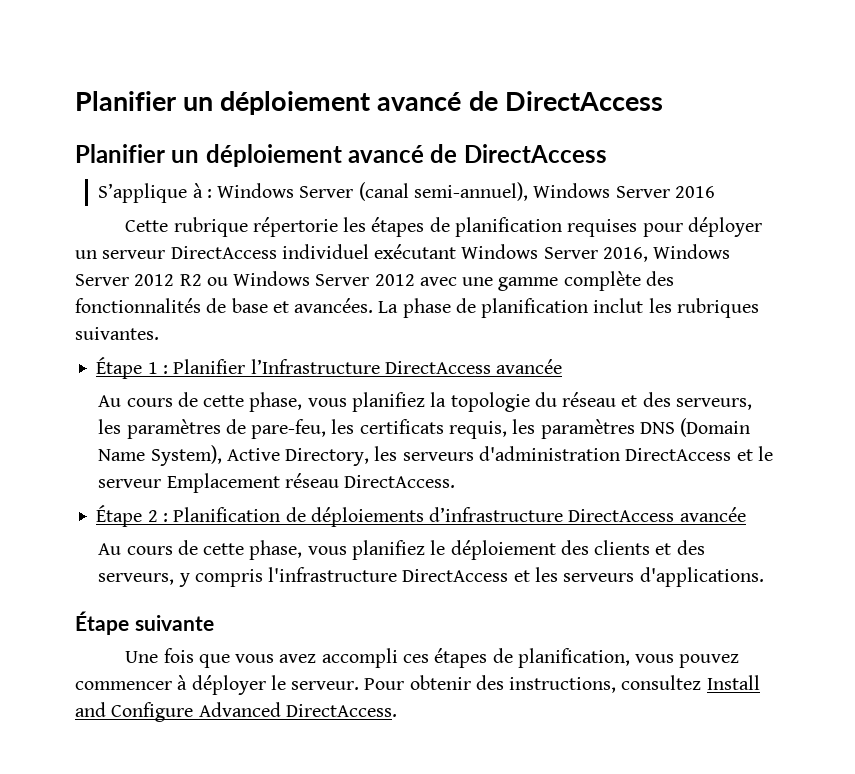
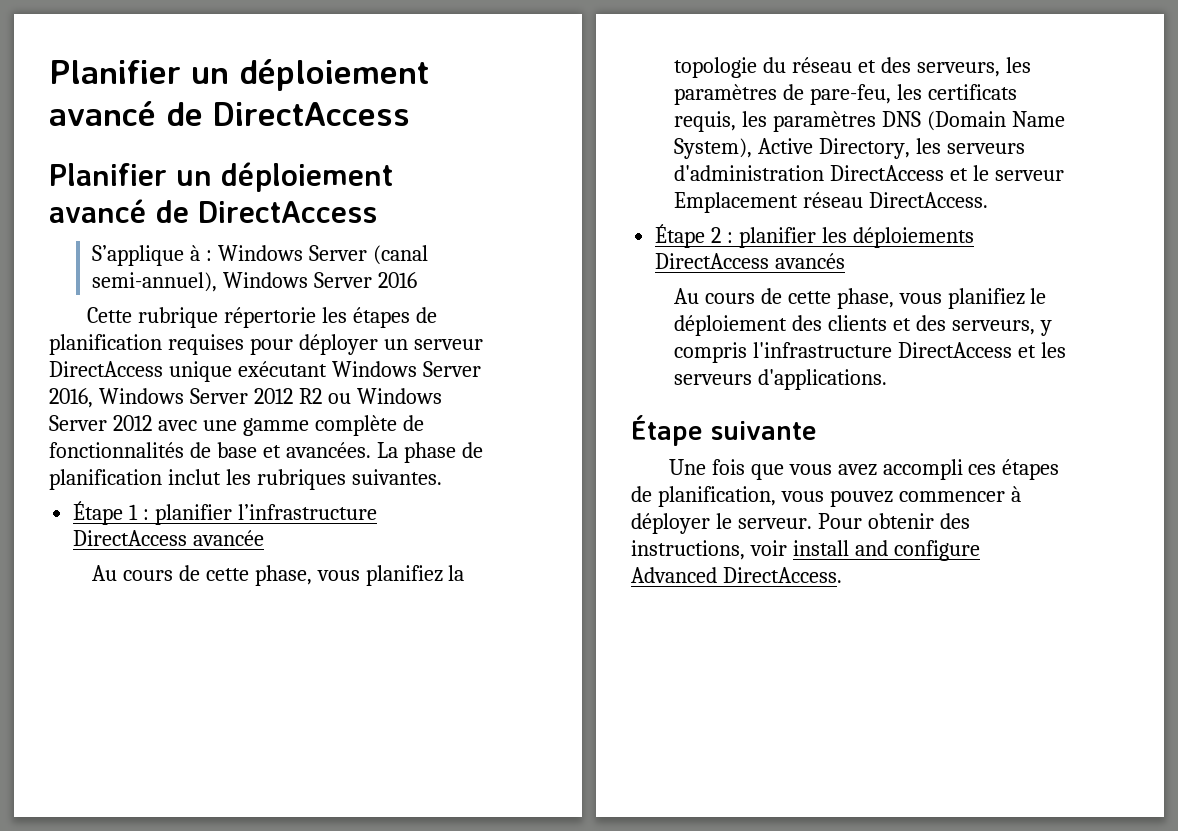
- Cette rubrique répertorie les étapes de planification requises pour déployer un serveur DirectAccess individuel exécutant Windows Server 2016, Windows Server 2012 R2 ou Windows Server 2012 avec une gamme complète des fonctionnalités de base et avancées.
+ Cette rubrique répertorie les étapes de planification requises pour déployer un serveur DirectAccess unique exécutant Windows Server 2016, Windows Server 2012 R2 ou Windows Server 2012 avec une gamme complète de fonctionnalités de base et avancées.
- Étape 1 : Planifier l’Infrastructure DirectAccess avancée
+ Étape 1 : planifier l’infrastructure DirectAccess avancée
- Étape 2 : Planification de déploiements d’infrastructure DirectAccess avancée
+ Étape 2 : planifier les déploiements DirectAccess avancés
- Pour obtenir des instructions, consultez Install and Configure Advanced DirectAccess.
+ Pour obtenir des instructions, voir install and configure Advanced DirectAccess.

